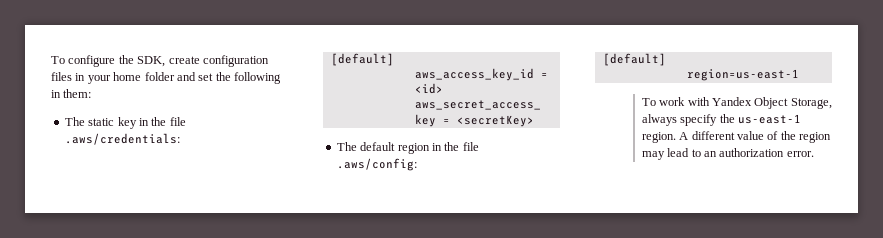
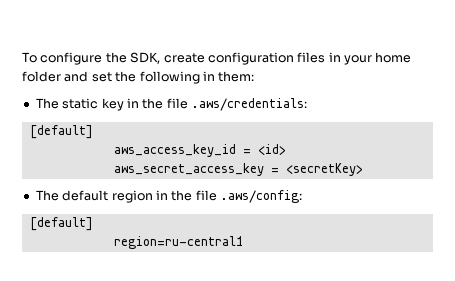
- region=us-east-1
- To work with Yandex Object Storage, always specify the us-east-1 region. A different value of the region may lead to an authorization error.
+ region=ru-central1

